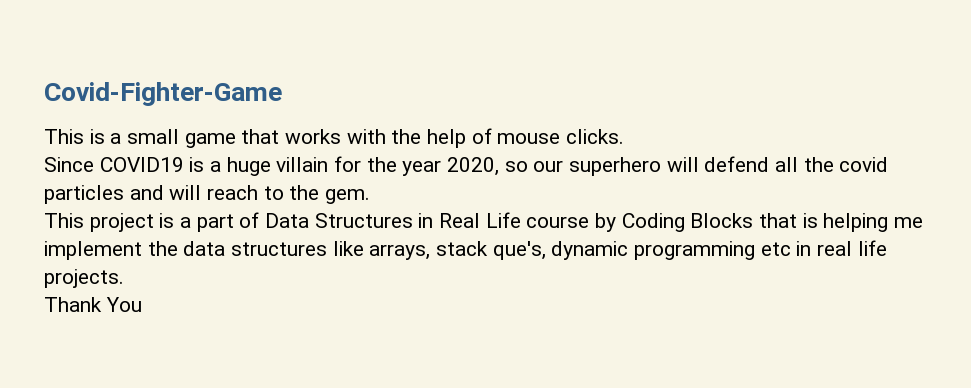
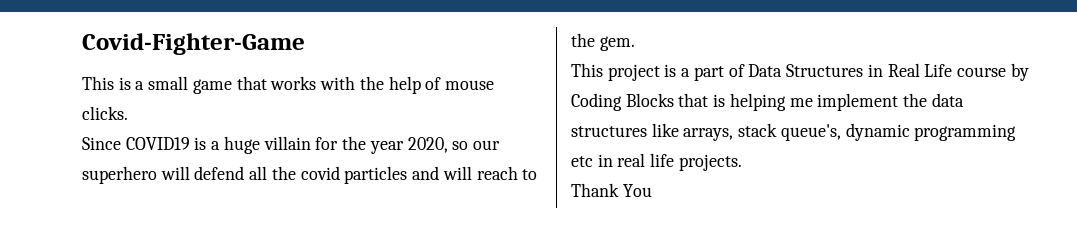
- This project is a part of Data Structures in Real Life course by Coding Blocks that is helping me implement the data structures like arrays, stack que's, dynamic programming etc in real life projects.
+ This project is a part of Data Structures in Real Life course by Coding Blocks that is helping me implement the data structures like arrays, stack queue's, dynamic programming etc in real life projects.

